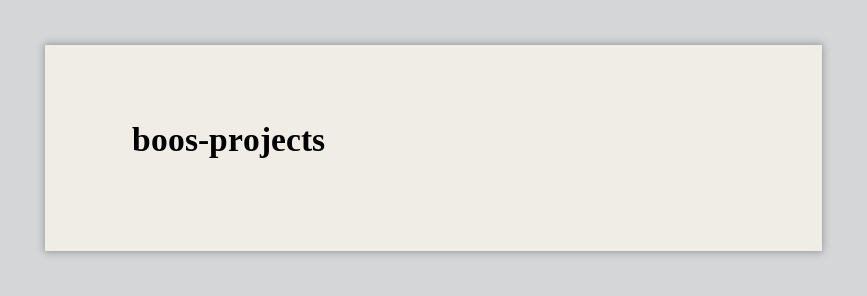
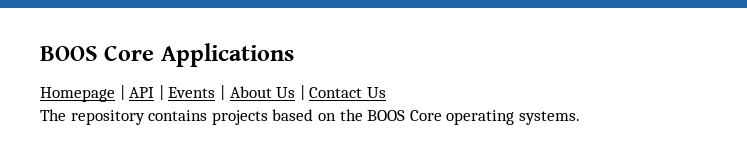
- boos-projects
+ BOOS Core Applications
+ Homepage | API | Events | About Us | Contact Us
+ The repository contains projects based on the BOOS Core operating systems.

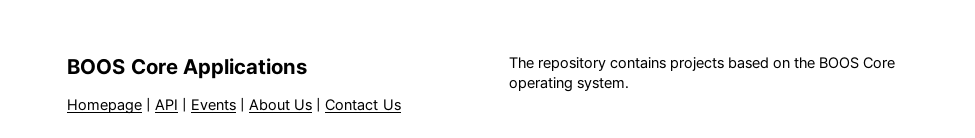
- The repository contains projects based on the BOOS Core operating systems.
+ The repository contains projects based on the BOOS Core operating system.

